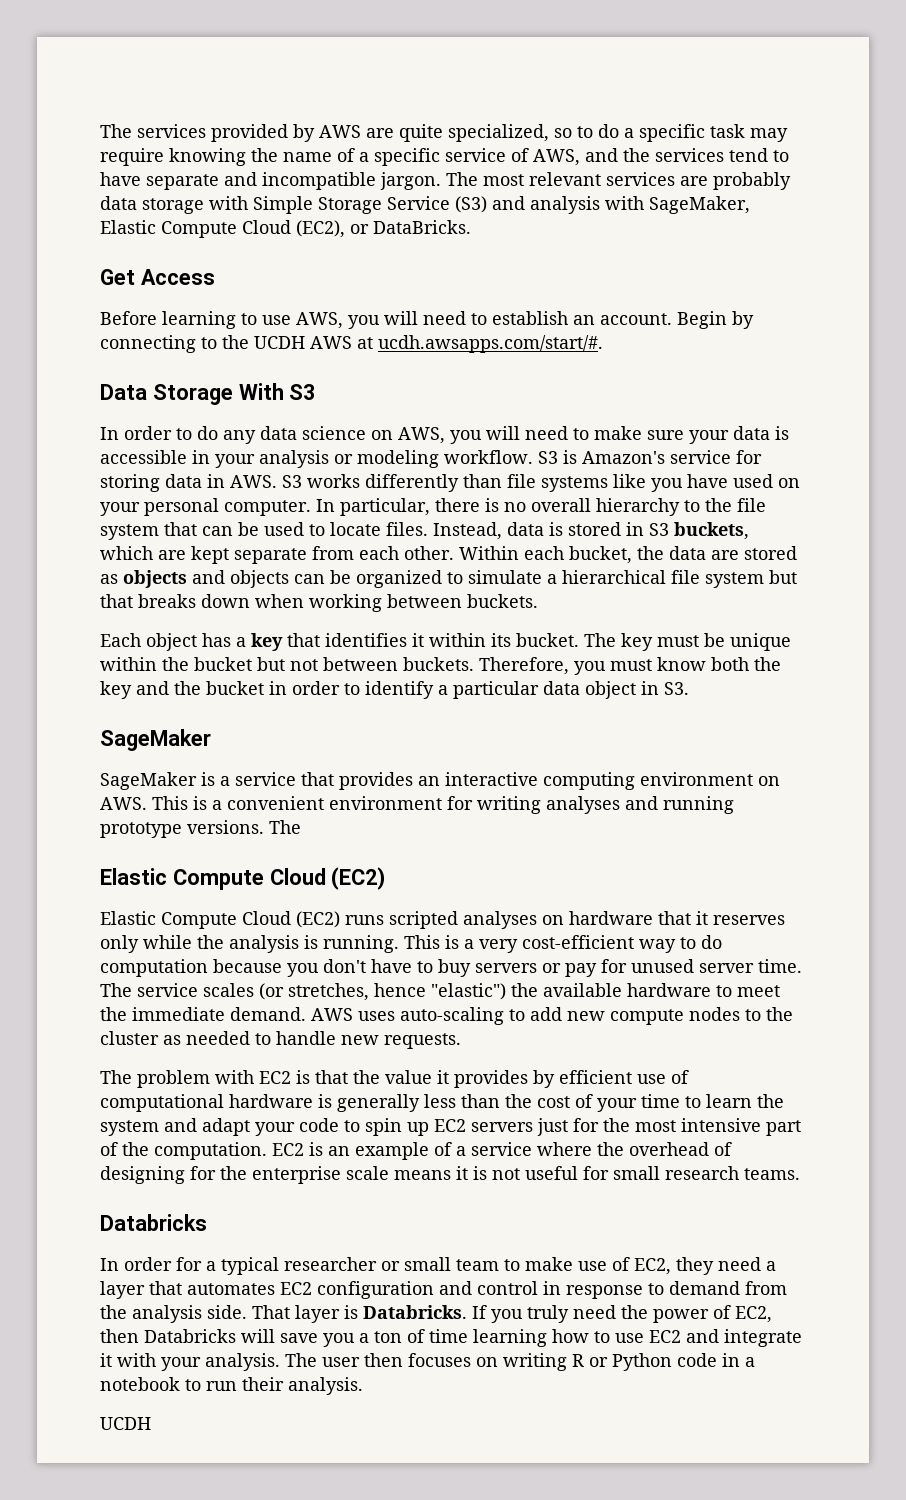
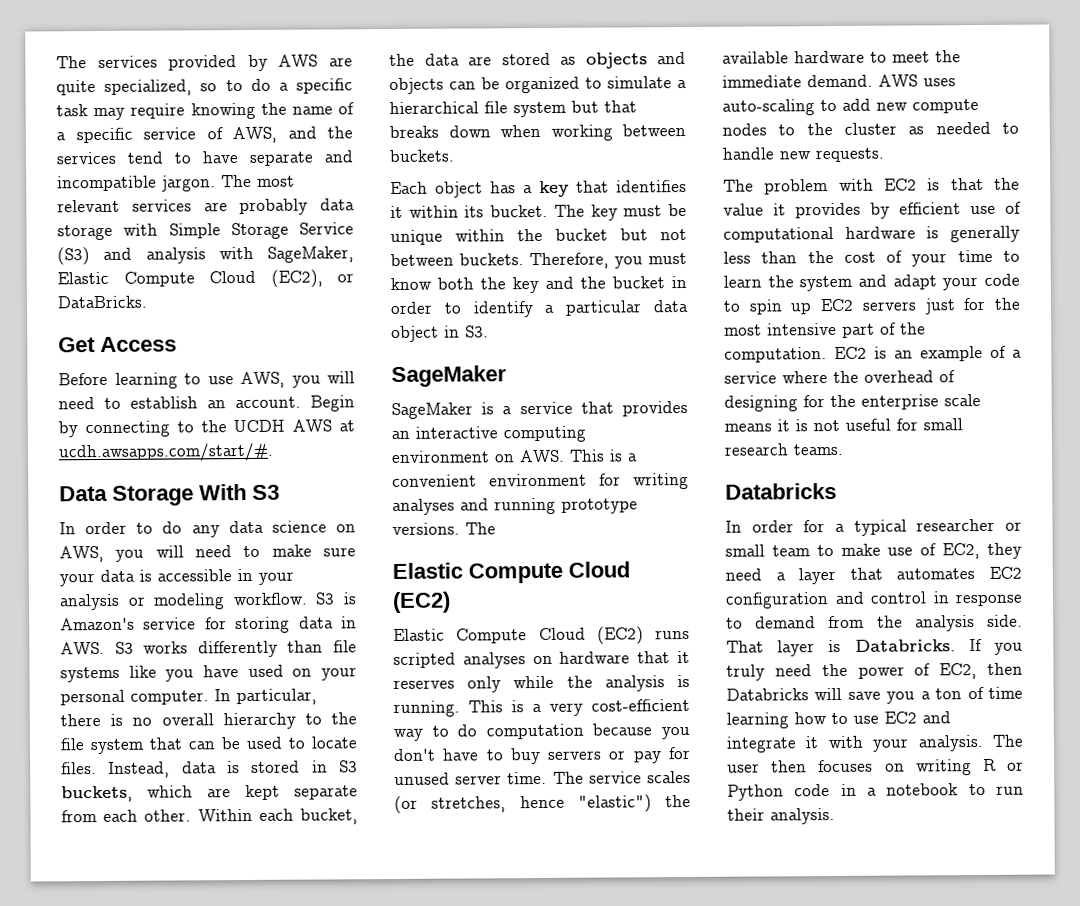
  The user then focuses on writing R or Python code in a notebook to run their analysis.
- UCDH

